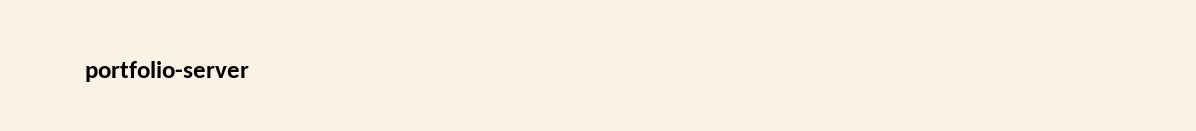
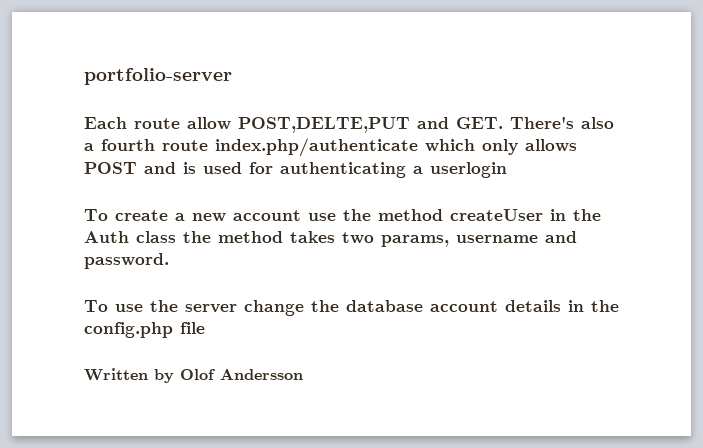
+ Each route allow POST,DELTE,PUT and GET. There's also a fourth route index.php/authenticate which only allows POST and is used for authenticating a userlogin
+ To create a new account use the method createUser in the Auth class the method takes two params, username and password.
+ To use the server change the database account details in the config.php file
+ Written by Olof Andersson

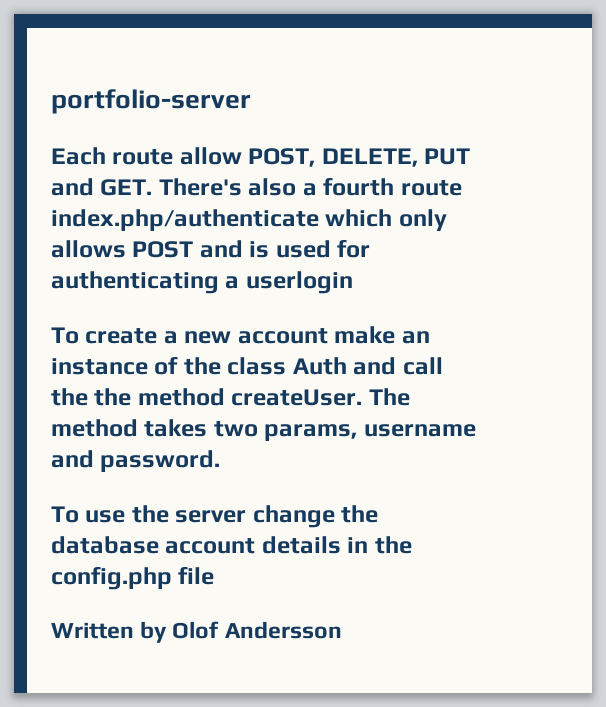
- Each route allow POST,DELTE,PUT and GET. There's also a fourth route index.php/authenticate which only allows POST and is used for authenticating a userlogin
+ Each route allow POST, DELETE, PUT and GET. There's also a fourth route index.php/authenticate which only allows POST and is used for authenticating a userlogin
- To create a new account use the method createUser in the Auth class the method takes two params, username and password.
+ To create a new account make an instance of the class Auth and call the the method createUser. The method takes two params, username and password.

